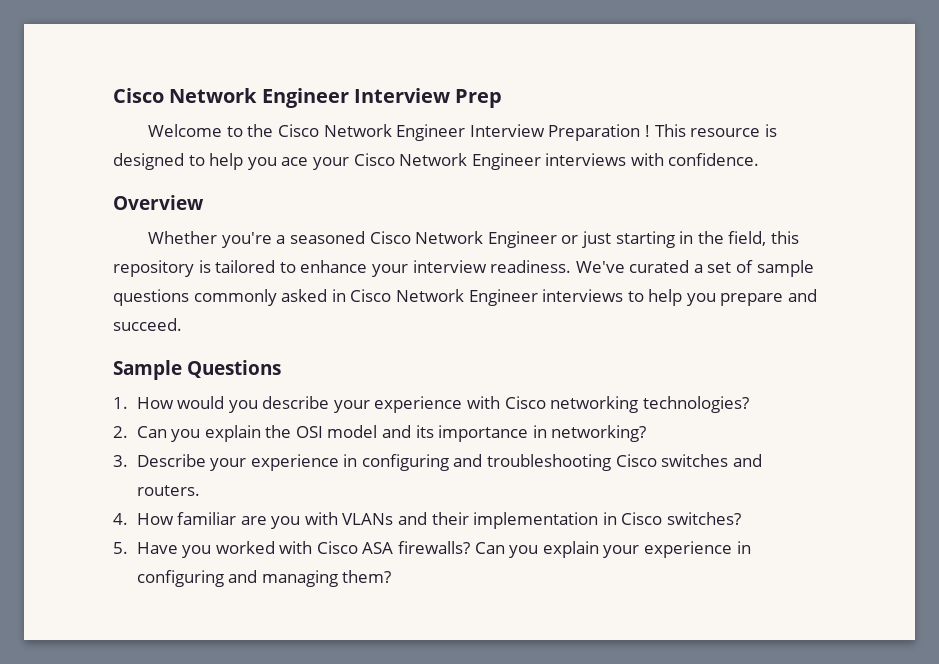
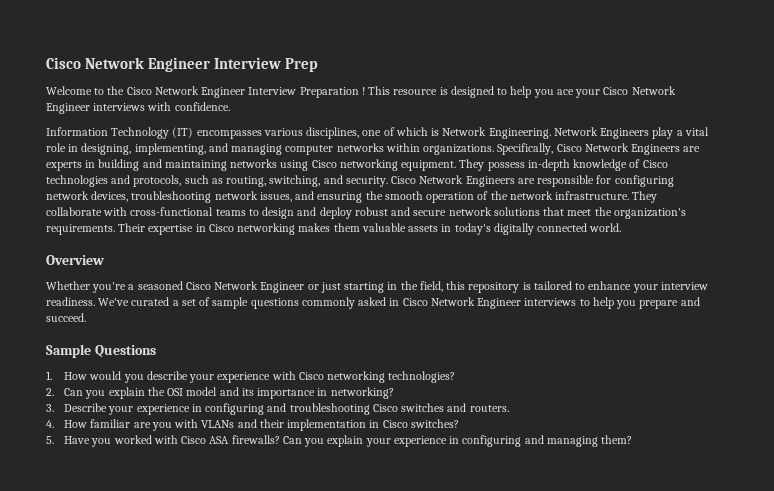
+ Information Technology (IT) encompasses various disciplines, one of which is Network Engineering. Network Engineers play a vital role in designing, implementing, and managing computer networks within organizations. Specifically, Cisco Network Engineers are experts in building and maintaining networks using Cisco networking equipment. They possess in-depth knowledge of Cisco technologies and protocols, such as routing, switching, and security. Cisco Network Engineers are responsible for configuring network devices, troubleshooting network issues, and ensuring the smooth operation of the network infrastructure. They collaborate with cross-functional teams to design and deploy robust and secure network solutions that meet the organization's requirements. Their expertise in Cisco networking makes them valuable assets in today's digitally connected world.

